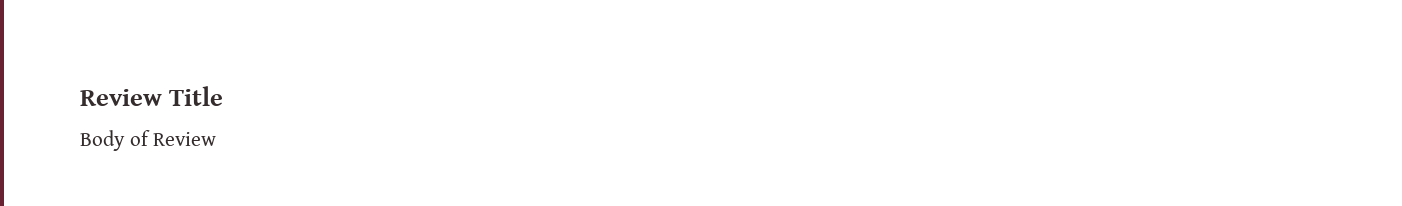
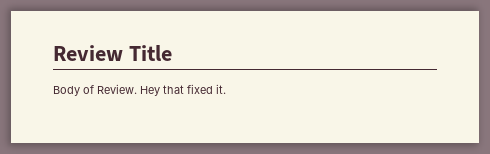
- Body of Review
+ Body of Review. Hey that fixed it.

